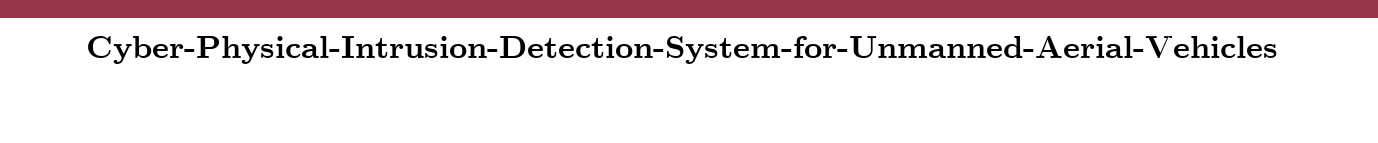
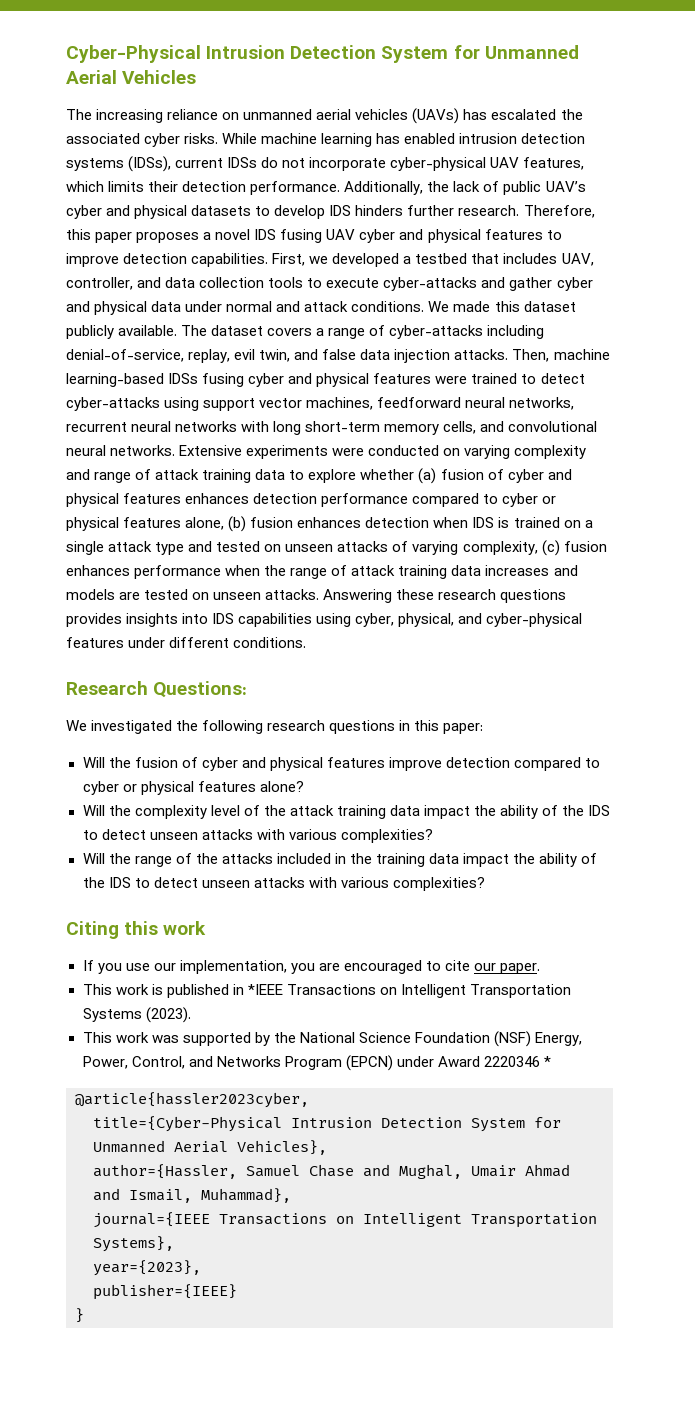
- Cyber-Physical-Intrusion-Detection-System-for-Unmanned-Aerial-Vehicles
+ Cyber-Physical Intrusion Detection System for Unmanned Aerial Vehicles
+ The increasing reliance on unmanned aerial vehicles (UAVs) has escalated the associated cyber risks. While machine learning has enabled intrusion detection systems (IDSs), current IDSs do not incorporate cyber-physical UAV features, which limits their detection performance. Additionally, the lack of public UAV’s cyber and physical datasets to develop IDS hinders further research. Therefore, this paper proposes a novel IDS fusing UAV cyber and physical features to improve detection capabilities. First, we developed a testbed that includes UAV, controller, and data collection tools to execute cyber-attacks and gather cyber and physical data under normal and attack conditions. We made this dataset publicly available. The dataset covers a range of cyber-attacks including denial-of-service, replay, evil twin, and false data injection attacks. Then, machine learning-based IDSs fusing cyber and physical features were trained to detect cyber-attacks using support vector machines, feedforward neural networks, recurrent neural networks with long short-term memory cells, and convolutional neural networks. Extensive experiments were conducted on varying complexity and range of attack training data to explore whether (a) fusion of cyber and physical features enhances detection performance compared to cyber or physical features alone, (b) fusion enhances detection when IDS is trained on a single attack type and tested on unseen attacks of varying complexity, (c) fusion enhances performance when the range of attack training data increases and models are tested on unseen attacks. Answering these research questions provides insights into IDS capabilities using cyber, physical, and cyber-physical features under different conditions.
+ Research Questions:
+ We investigated the following research questions in this paper:
+ Will the fusion of cyber and physical features improve detection compared to cyber or physical features alone?
+ Will the complexity level of the attack training data impact the ability of the IDS to detect unseen attacks with various complexities?
+ Will the range of the attacks included in the training data impact the ability of the IDS to detect unseen attacks with various complexities?
+ Citing this work
+ If you use our implementation, you are encouraged to cite our paper.
+ This work is published in *IEEE Transactions on Intelligent Transportation Systems (2023).
+ This work was supported by the National Science Foundation (NSF) Energy, Power, Control, and Networks Program (EPCN) under Award 2220346 *
+ @article{hassler2023cyber,
+ title={Cyber-Physical Intrusion Detection System for Unmanned Aerial Vehicles},
+ author={Hassler, Samuel Chase and Mughal, Umair Ahmad and Ismail, Muhammad},
+ journal={IEEE Transactions on Intelligent Transportation Systems},
+ year={2023},
+ publisher={IEEE}
+ }

